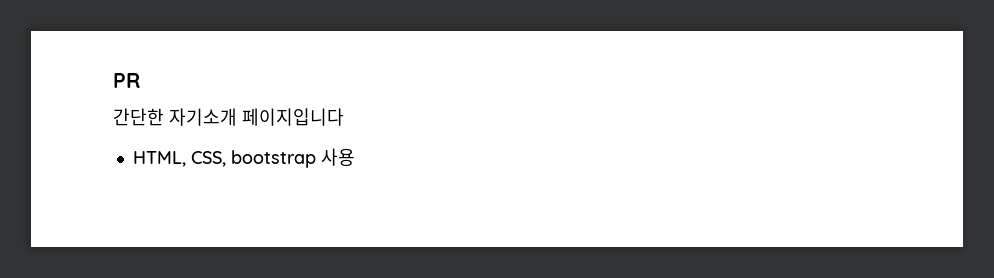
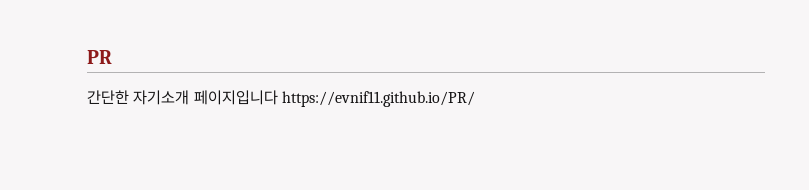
- 간단한 자기소개 페이지입니다
- HTML, CSS, bootstrap 사용
+ 간단한 자기소개 페이지입니다 https://evnif11.github.io/PR/

